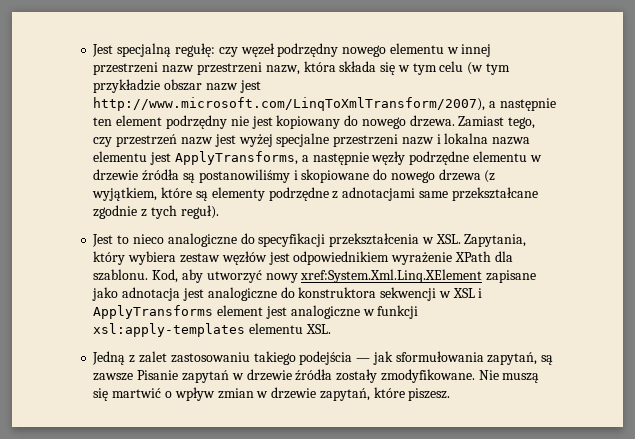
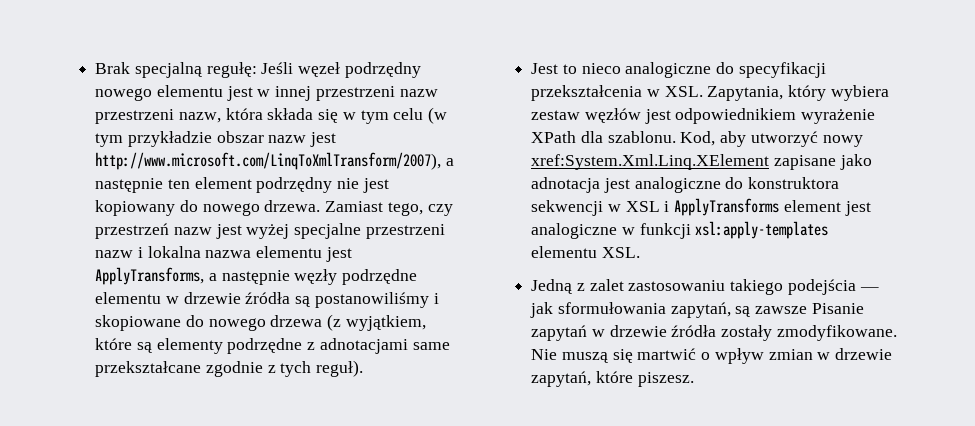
- Jest specjalną regułę: czy węzeł podrzędny nowego elementu w innej przestrzeni nazw przestrzeni nazw, która składa się w tym celu (w tym przykładzie obszar nazw jest http://www.microsoft.com/LinqToXmlTransform/2007), a następnie ten element podrzędny nie jest kopiowany do nowego drzewa.
+ Brak specjalną regułę: Jeśli węzeł podrzędny nowego elementu jest w innej przestrzeni nazw przestrzeni nazw, która składa się w tym celu (w tym przykładzie obszar nazw jest http://www.microsoft.com/LinqToXmlTransform/2007), a następnie ten element podrzędny nie jest kopiowany do nowego drzewa.

